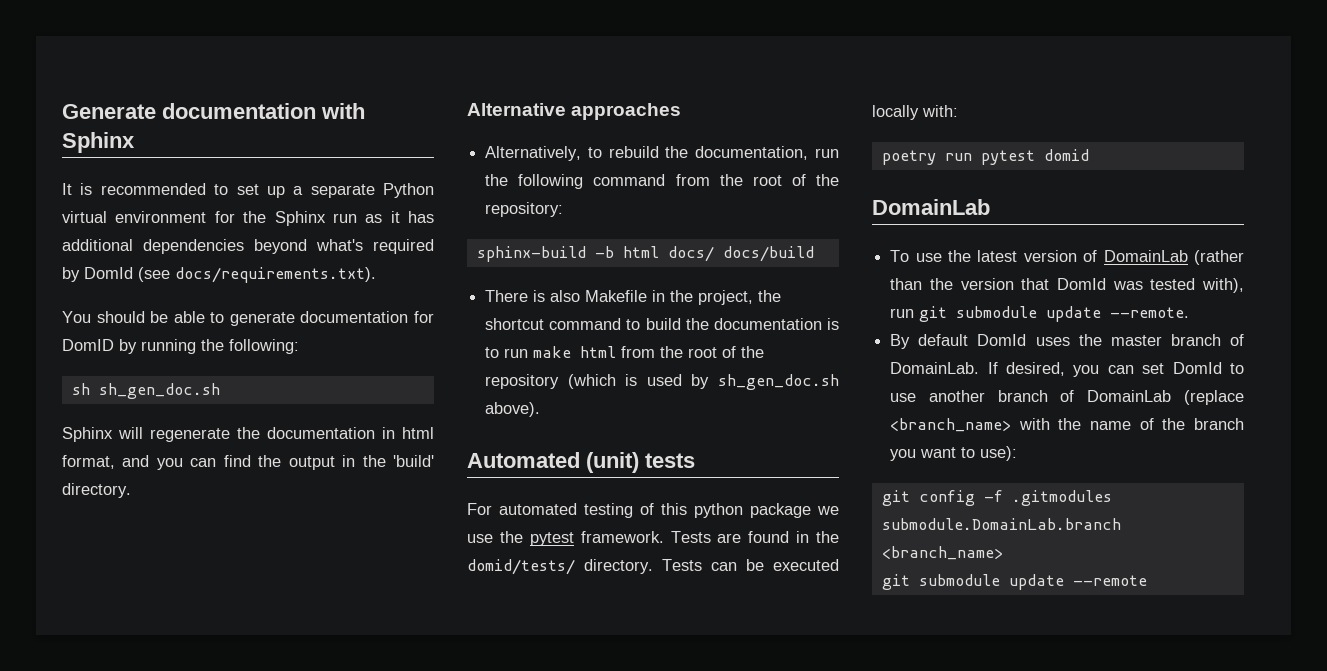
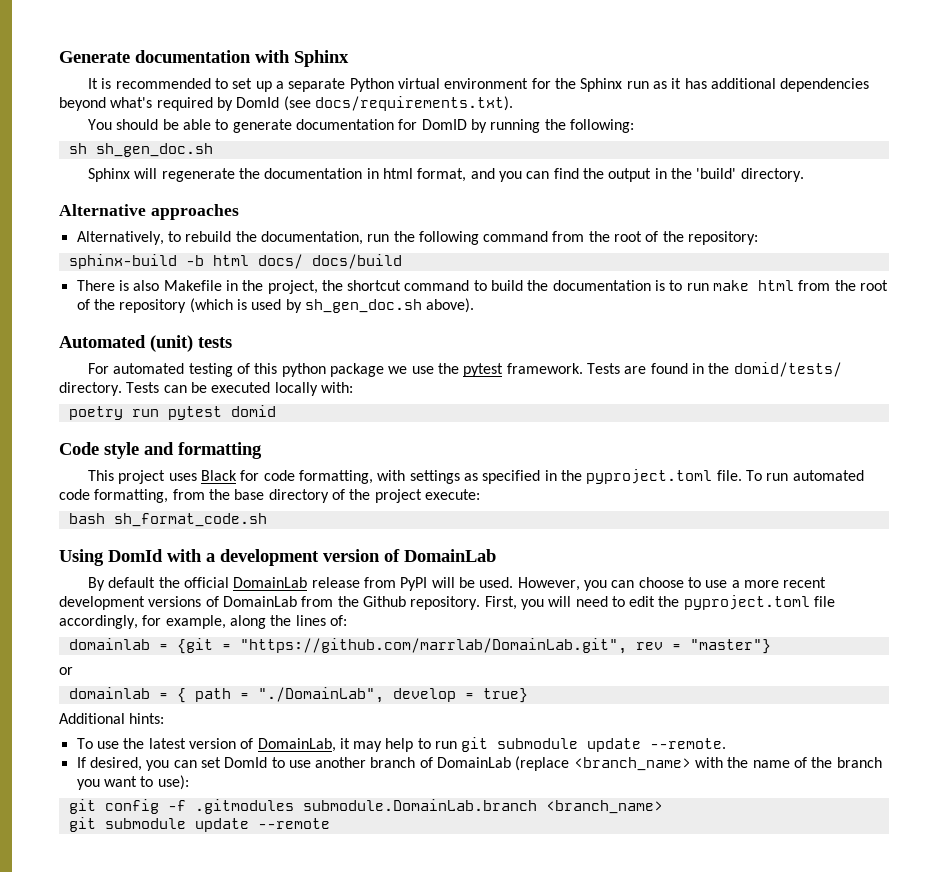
  poetry run pytest domid
- DomainLab
+ Code style and formatting
+ This project uses Black for code formatting, with settings as specified in the pyproject.toml file. To run automated code formatting, from the base directory of the project execute:
+ bash sh_format_code.sh
+ Using DomId with a development version of DomainLab
+ By default the official DomainLab release from PyPI will be used. However, you can choose to use a more recent development versions of DomainLab from the Github repository. First, you will need to edit the pyproject.toml file accordingly, for example, along the lines of:
+ domainlab = {git = "https://github.com/marrlab/DomainLab.git", rev = "master"}
+ or
+ domainlab = { path = "./DomainLab", develop = true}
+ Additional hints:
- To use the latest version of DomainLab (rather than the version that DomId was tested with), run git submodule update --remote.
+ To use the latest version of DomainLab, it may help to run git submodule update --remote.
- By default DomId uses the master branch of DomainLab.

